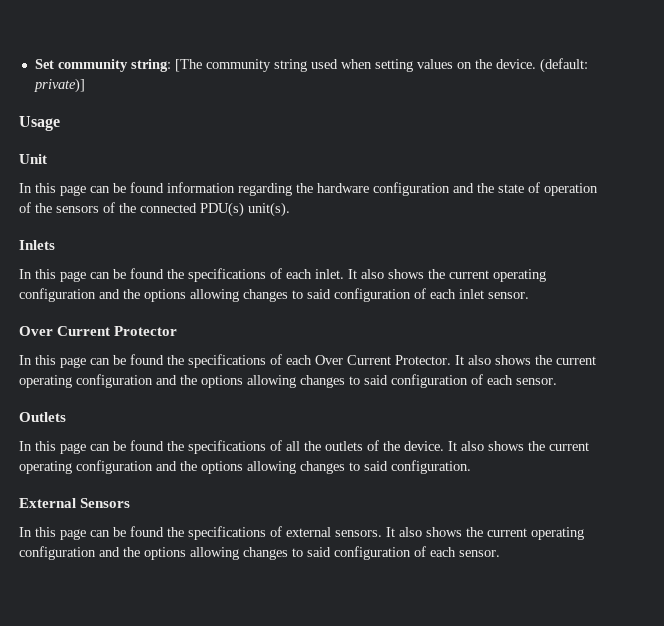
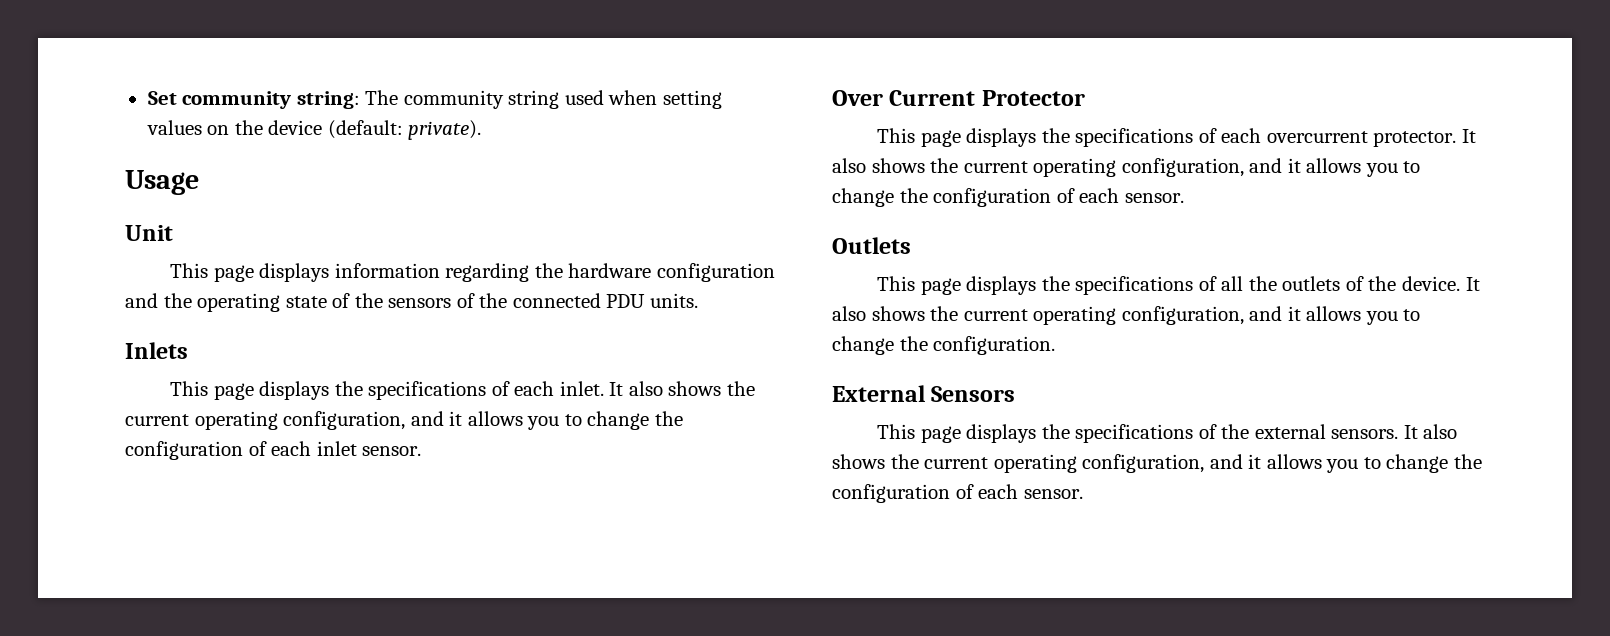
- Set community string: [The community string used when setting values on the device. (default: private)]
+ Set community string: The community string used when setting values on the device (default: private).
- In this page can be found information regarding the hardware configuration and the state of operation of the sensors of the connected PDU(s) unit(s).
+ This page displays information regarding the hardware configuration and the operating state of the sensors of the connected PDU units.
- In this page can be found the specifications of each inlet.
+ This page displays the specifications of each inlet.
- It also shows the current operating configuration and the options allowing changes to said configuration of each inlet sensor.
+ It also shows the current operating configuration, and it allows you to change the configuration of each inlet sensor.
- In this page can be found the specifications of each Over Current Protector. It also shows the current operating configuration and the options allowing changes to said configuration of each sensor.
+ This page displays the specifications of each overcurrent protector. It also shows the current operating configuration, and it allows you to change the configuration of each sensor.
- In this page can be found the specifications of all the outlets of the device.
+ This page displays the specifications of all the outlets of the device.
- It also shows the current operating configuration and the options allowing changes to said configuration.
+ It also shows the current operating configuration, and it allows you to change the configuration.
  External Sensors
- In this page can be found the specifications of external sensors. It also shows the current operating configuration and the options allowing changes to said configuration of each sensor.
+ This page displays the specifications of the external sensors. It also shows the current operating configuration, and it allows you to change the configuration of each sensor.

